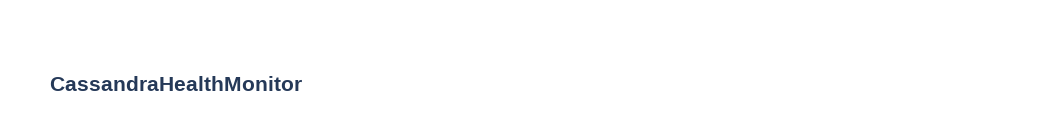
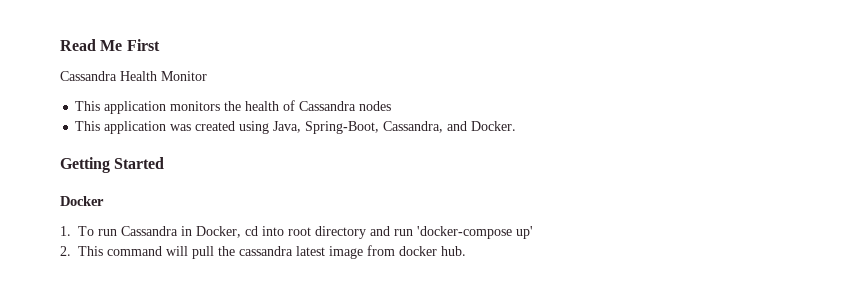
- CassandraHealthMonitor
+ Read Me First
+ Cassandra Health Monitor
+ This application monitors the health of Cassandra nodes
+ This application was created using Java, Spring-Boot, Cassandra, and Docker.
+ Getting Started
+ Docker
+ 1. To run Cassandra in Docker, cd into root directory and run 'docker-compose up'
+ 2. This command will pull the cassandra latest image from docker hub.

